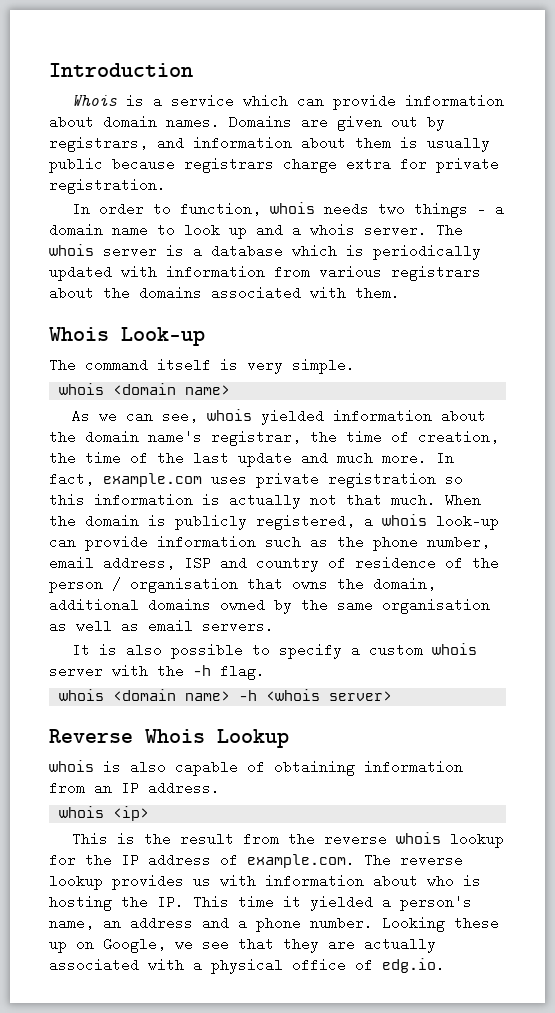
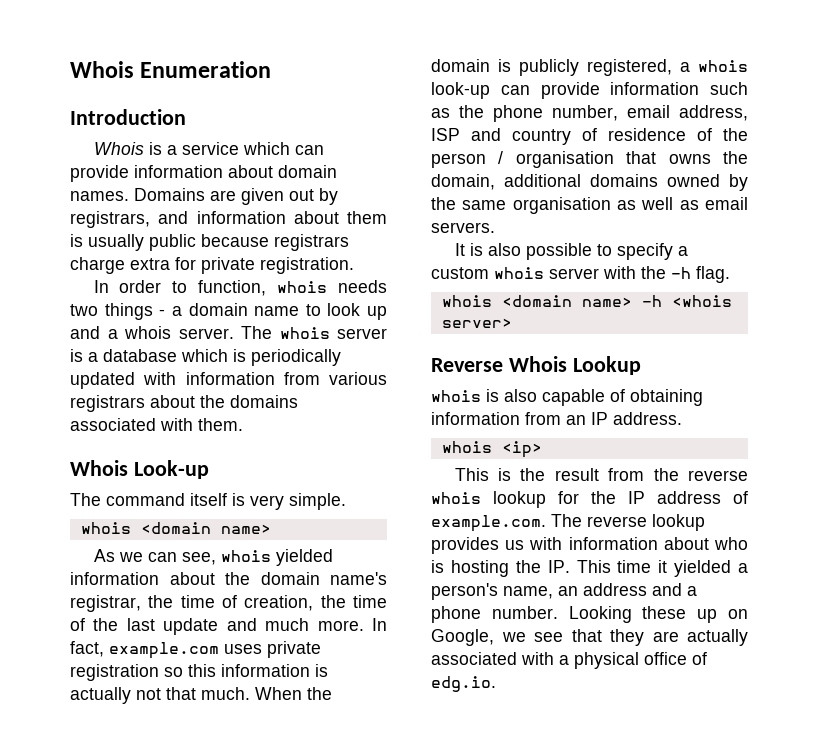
+ Whois Enumeration

